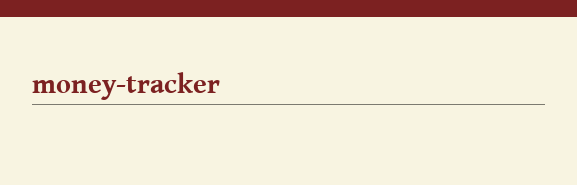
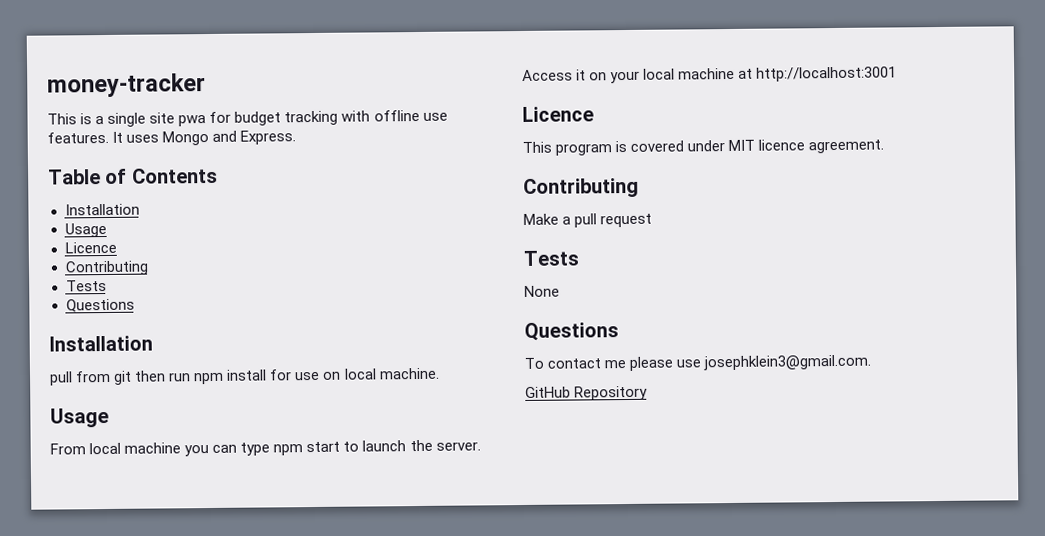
+ This is a single site pwa for budget tracking with offline use features. It uses Mongo and Express.
+ Table of Contents
+ Installation
+ Usage
+ Licence
+ Contributing
+ Tests
+ Questions
+ Installation
+ pull from git then run npm install for use on local machine.
+ Usage
+ From local machine you can type npm start to launch the server. Access it on your local machine at http://localhost:3001
+ Licence
+ This program is covered under MIT licence agreement.
+ Contributing
+ Make a pull request
+ Tests
+ None
+ Questions
+ To contact me please use josephklein3@gmail.com.
+ GitHub Repository

